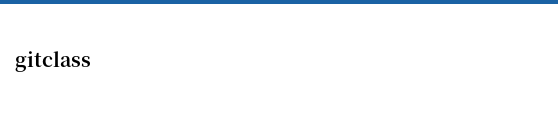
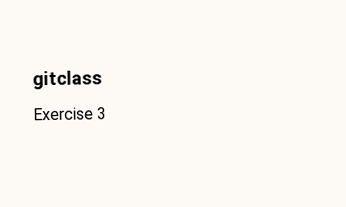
+ Exercise 3

